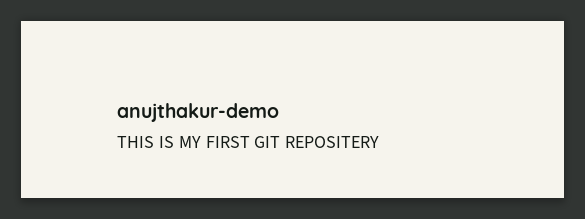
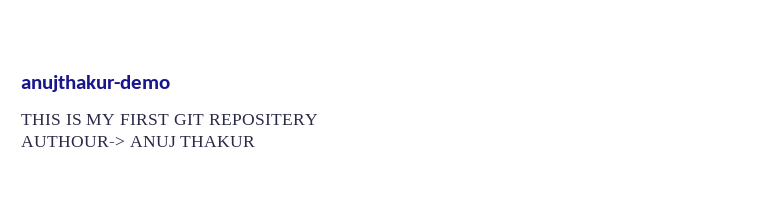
+ AUTHOUR-> ANUJ THAKUR

